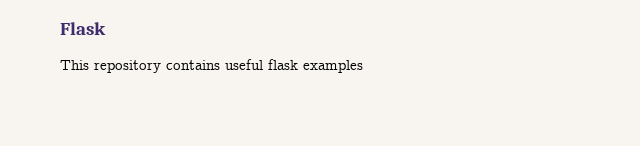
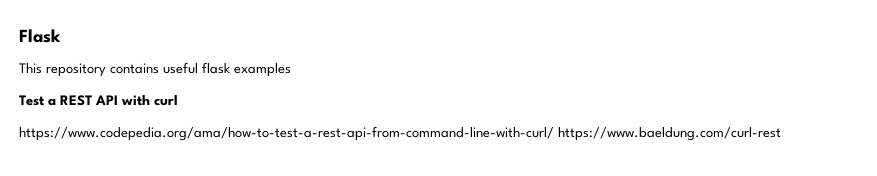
+ Test a REST API with curl
+ https://www.codepedia.org/ama/how-to-test-a-rest-api-from-command-line-with-curl/ https://www.baeldung.com/curl-rest

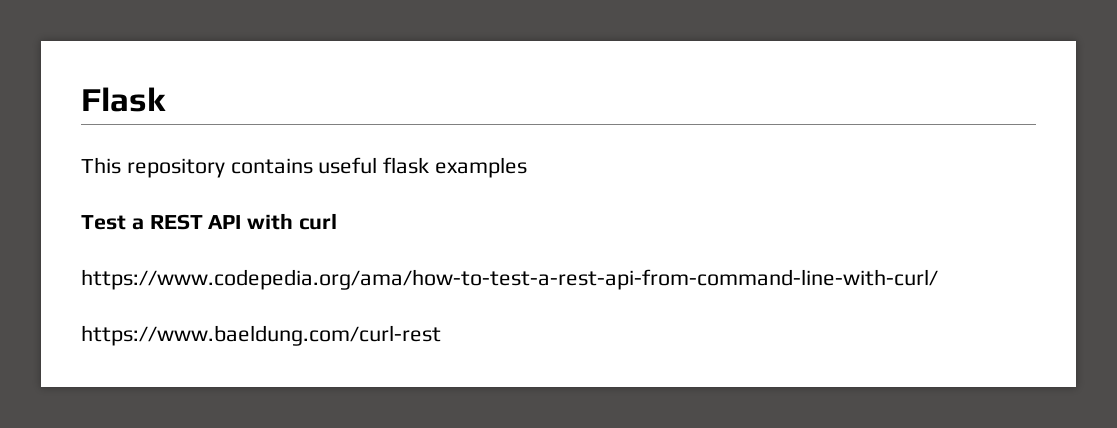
- https://www.codepedia.org/ama/how-to-test-a-rest-api-from-command-line-with-curl/ https://www.baeldung.com/curl-rest
+ https://www.codepedia.org/ama/how-to-test-a-rest-api-from-command-line-with-curl/
+ https://www.baeldung.com/curl-rest

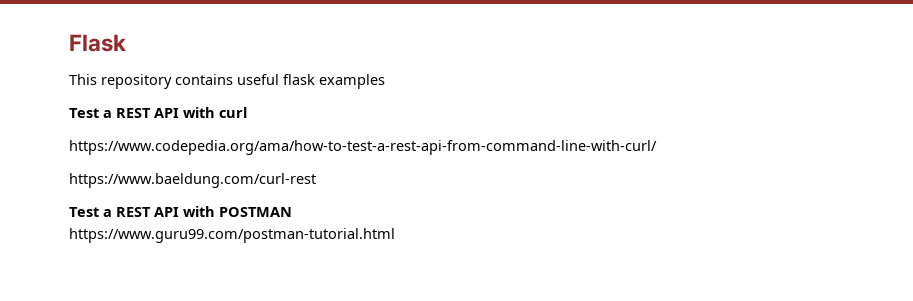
+ Test a REST API with POSTMAN
+ https://www.guru99.com/postman-tutorial.html

